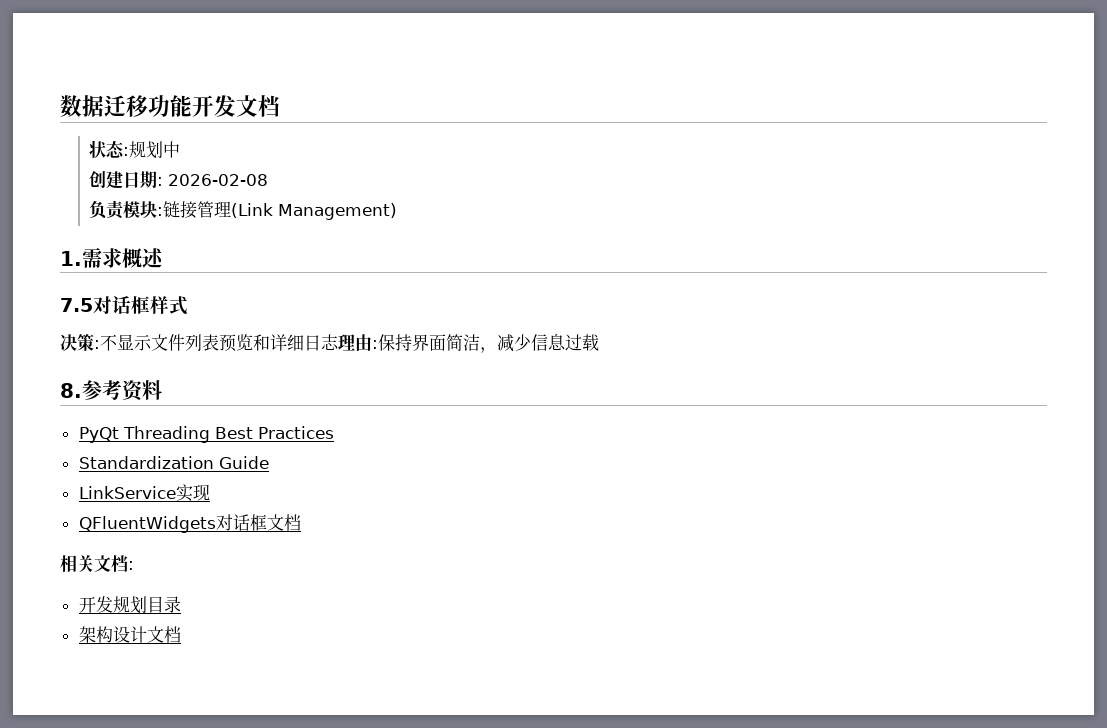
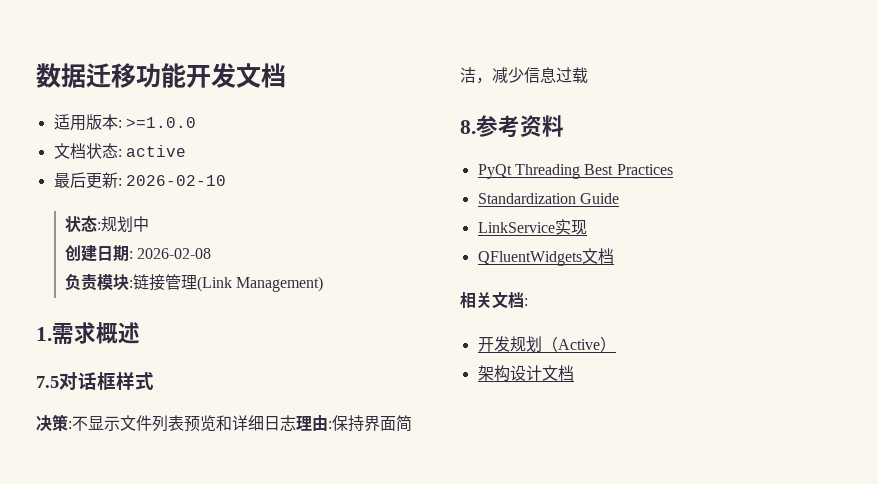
+ 适用版本: >=1.0.0
+ 文档状态: active
+ 最后更新: 2026-02-10
- QFluentWidgets对话框文档
+ QFluentWidgets文档
- 开发规划目录
+ 开发规划（Active）

